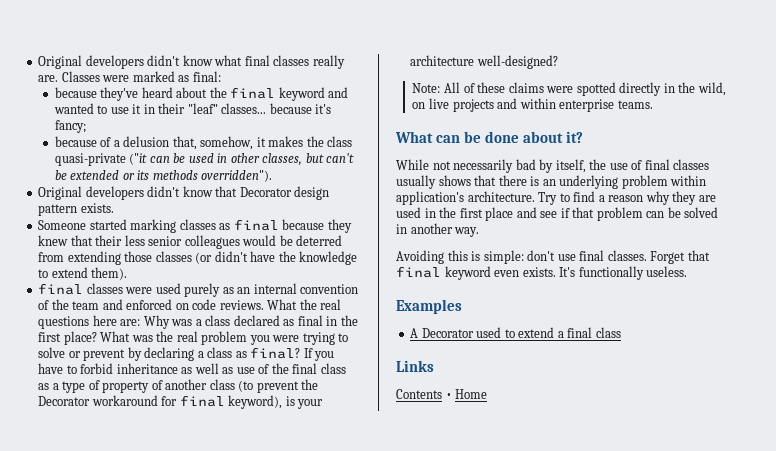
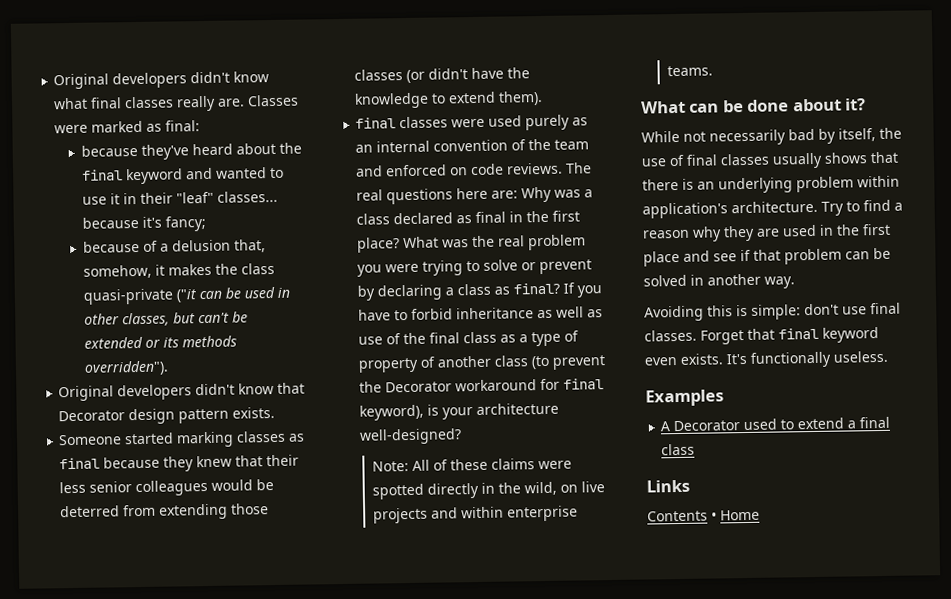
- What the real questions here are: Why was a class declared as final in the first place?
+ The real questions here are: Why was a class declared as final in the first place?

